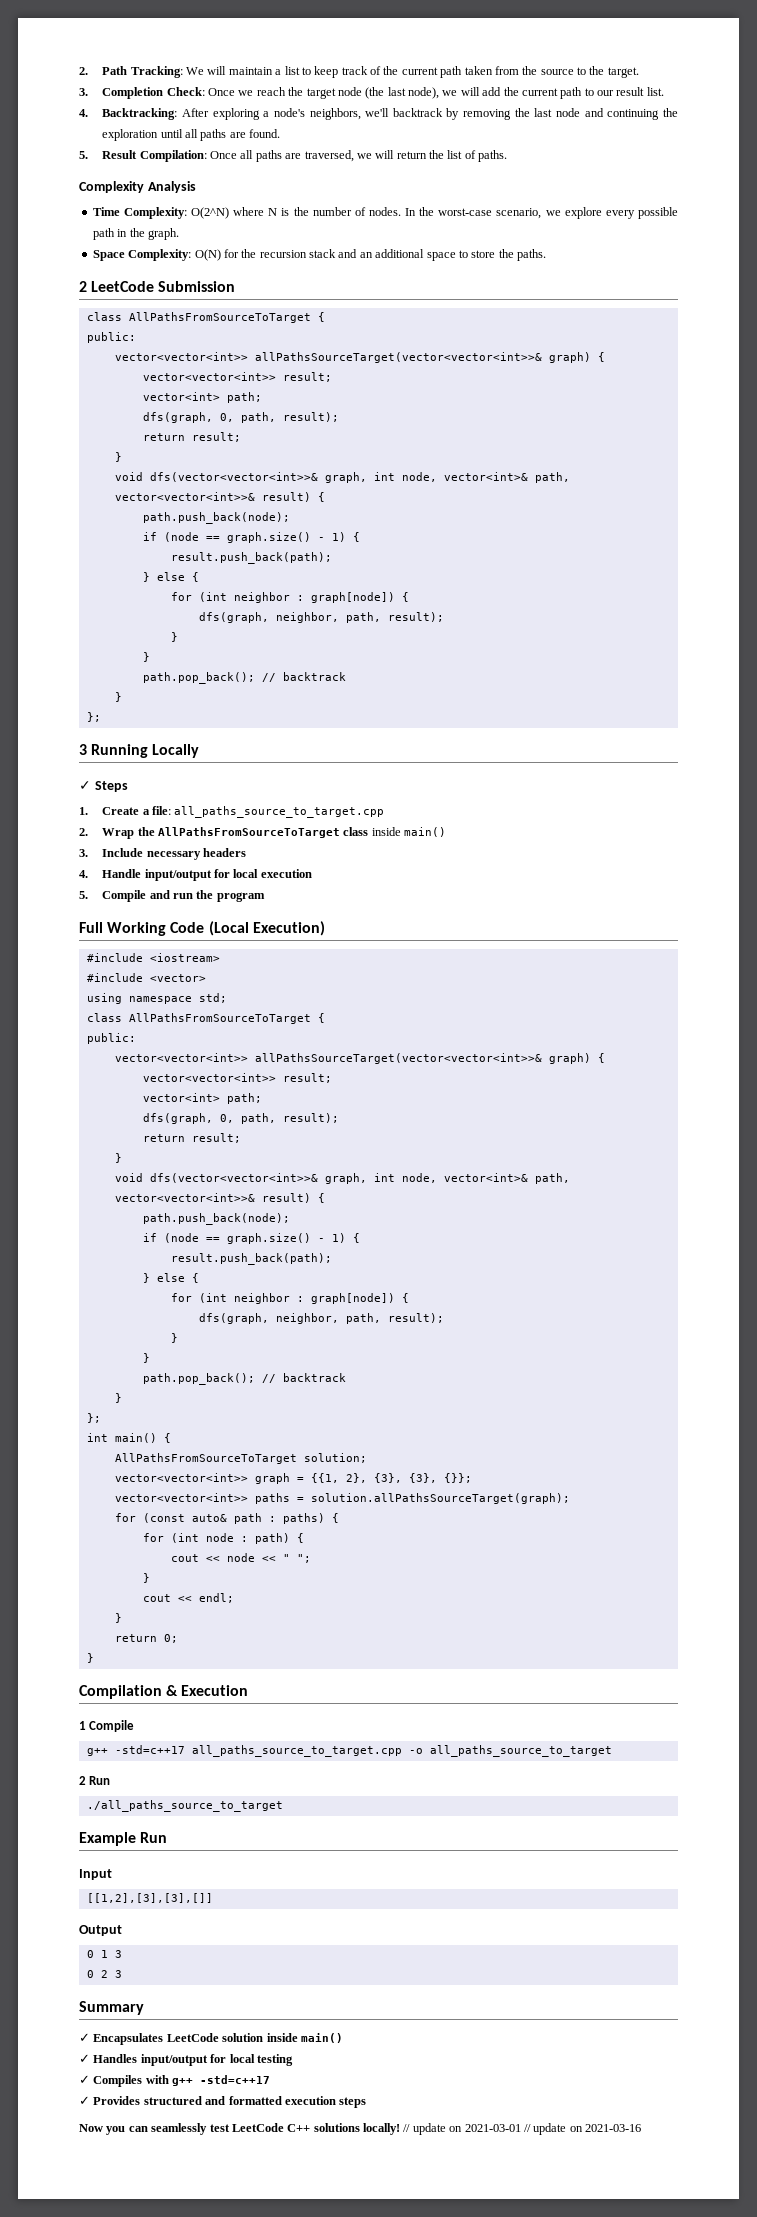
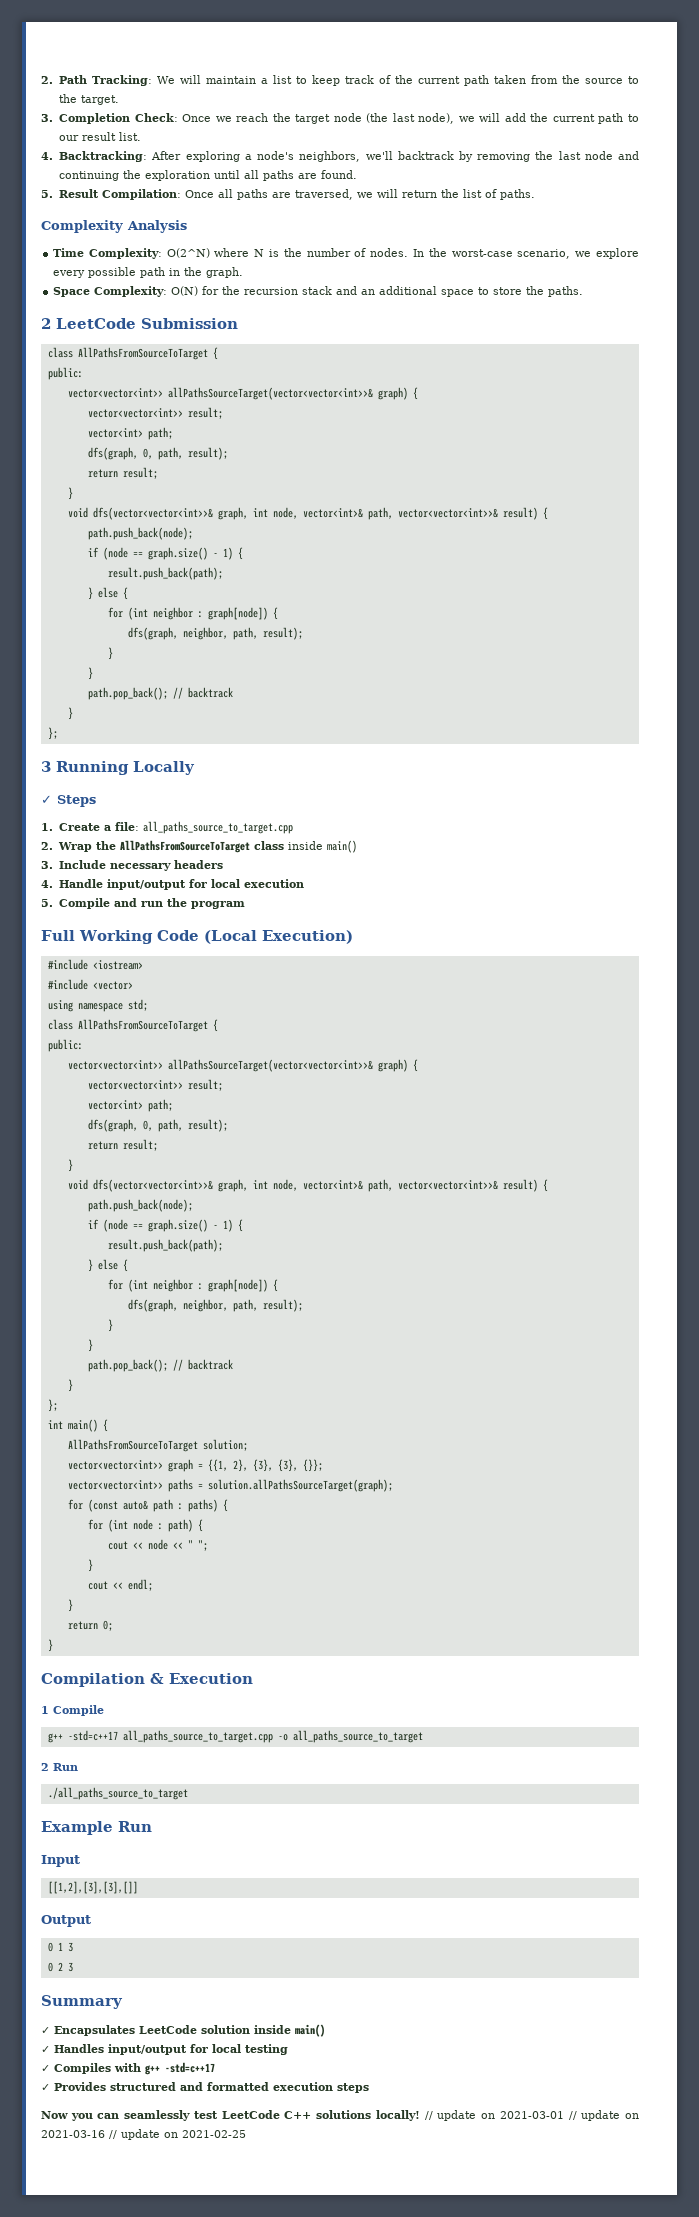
- // update on 2021-03-01 // update on 2021-03-16
+ // update on 2021-03-01 // update on 2021-03-16 // update on 2021-02-25

